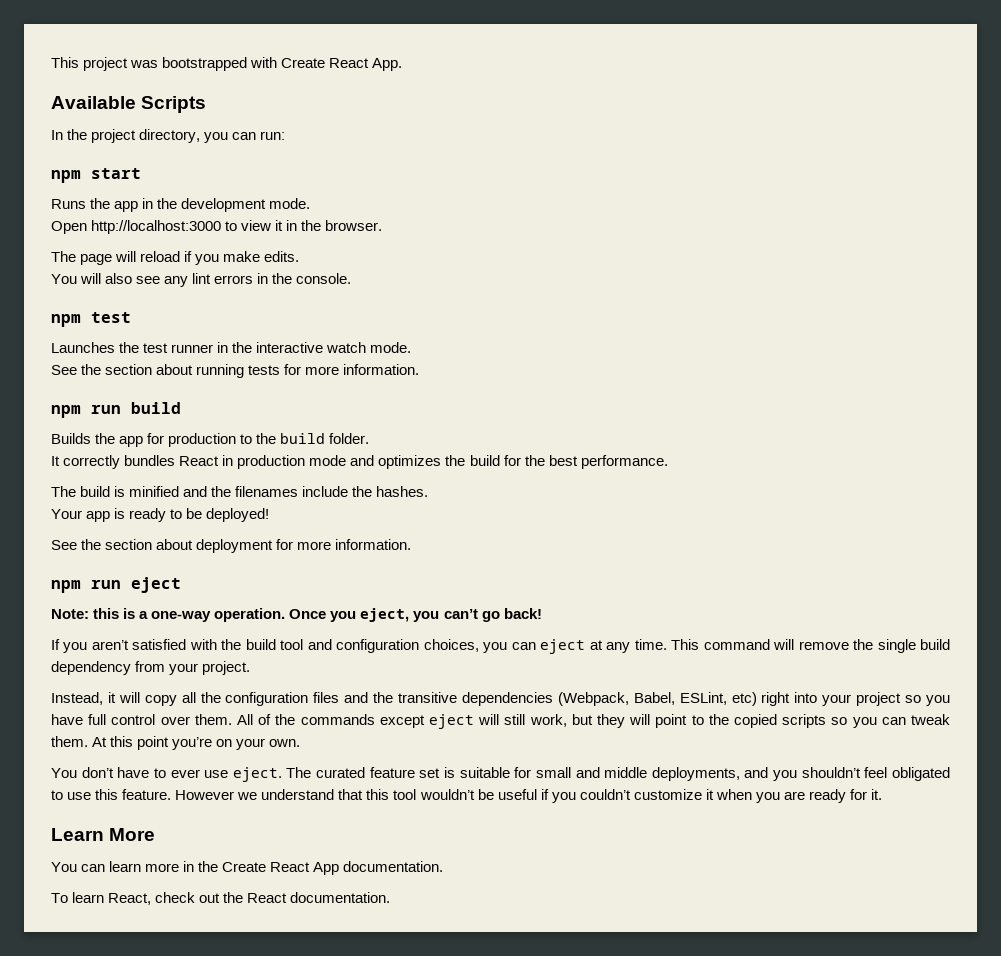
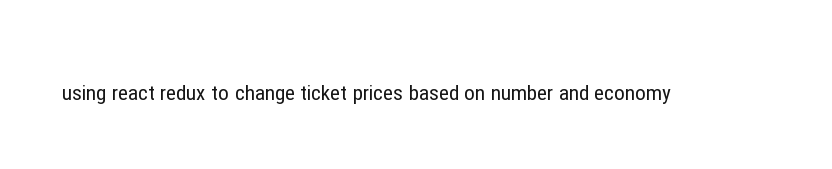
- This project was bootstrapped with Create React App.
- Available Scripts
- In the project directory, you can run:
- npm start
- Runs the app in the development mode.
- Open http://localhost:3000 to view it in the browser.
- The page will reload if you make edits.
- You will also see any lint errors in the console.
- npm test
- Launches the test runner in the interactive watch mode.
- See the section about running tests for more information.
- npm run build
- Builds the app for production to the build folder.
- It correctly bundles React in production mode and optimizes the build for the best performance.
- The build is minified and the filenames include the hashes.
- Your app is ready to be deployed!
- See the section about deployment for more information.
- npm run eject
- Note: this is a one-way operation. Once you eject, you can’t go back!
- If you aren’t satisfied with the build tool and configuration choices, you can eject at any time. This command will remove the single build dependency from your project.
- Instead, it will copy all the configuration files and the transitive dependencies (Webpack, Babel, ESLint, etc) right into your project so you have full control over them. All of the commands except eject will still work, but they will point to the copied scripts so you can tweak them. At this point you’re on your own.
- You don’t have to ever use eject. The curated feature set is suitable for small and middle deployments, and you shouldn’t feel obligated to use this feature. However we understand that this tool wouldn’t be useful if you couldn’t customize it when you are ready for it.
- Learn More
- You can learn more in the Create React App documentation.
- To learn React, check out the React documentation.
+ using react redux to change ticket prices based on number and economy

